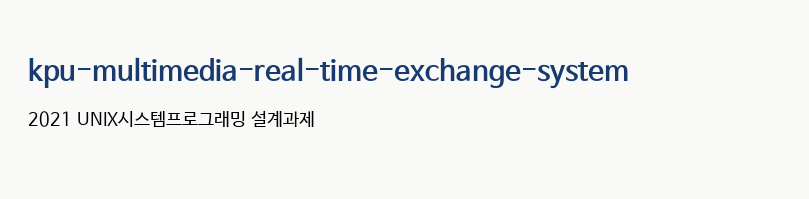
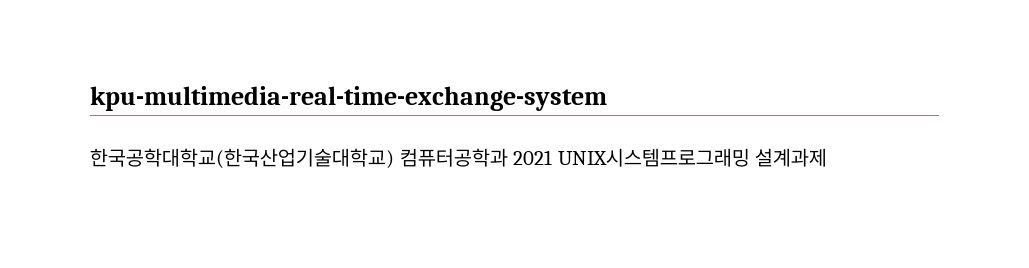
- 2021 UNIX시스템프로그래밍 설계과제
+ 한국공학대학교(한국산업기술대학교) 컴퓨터공학과 2021 UNIX시스템프로그래밍 설계과제

